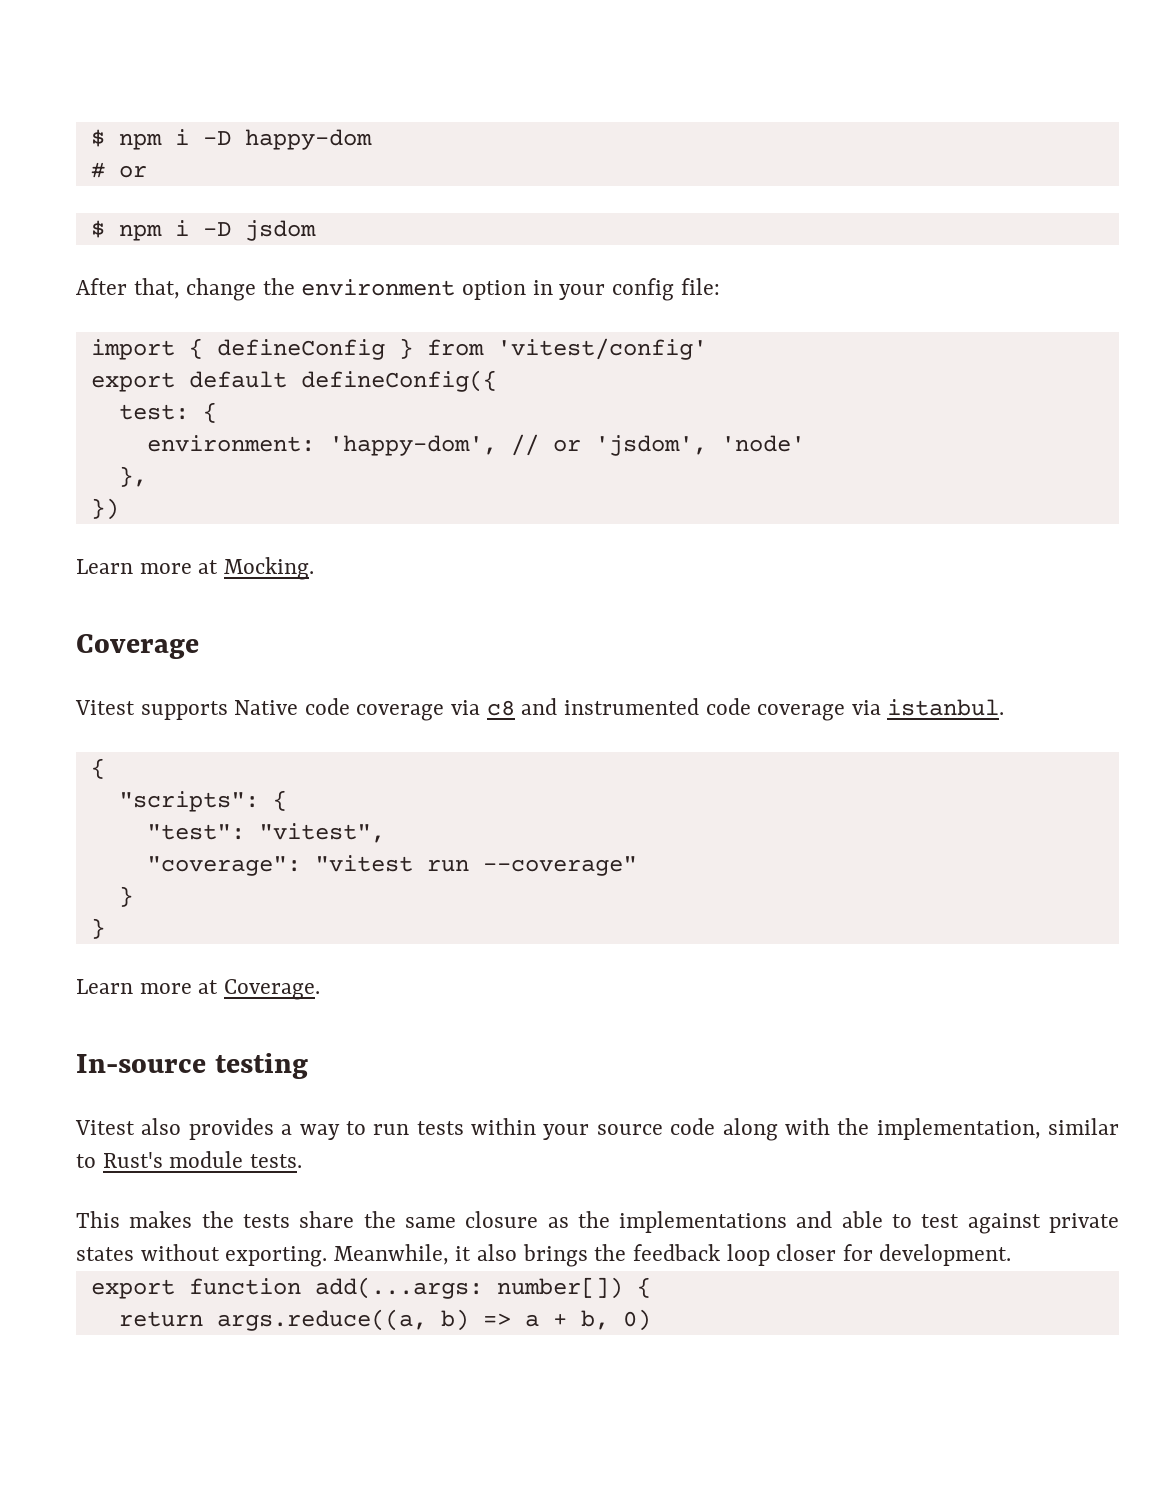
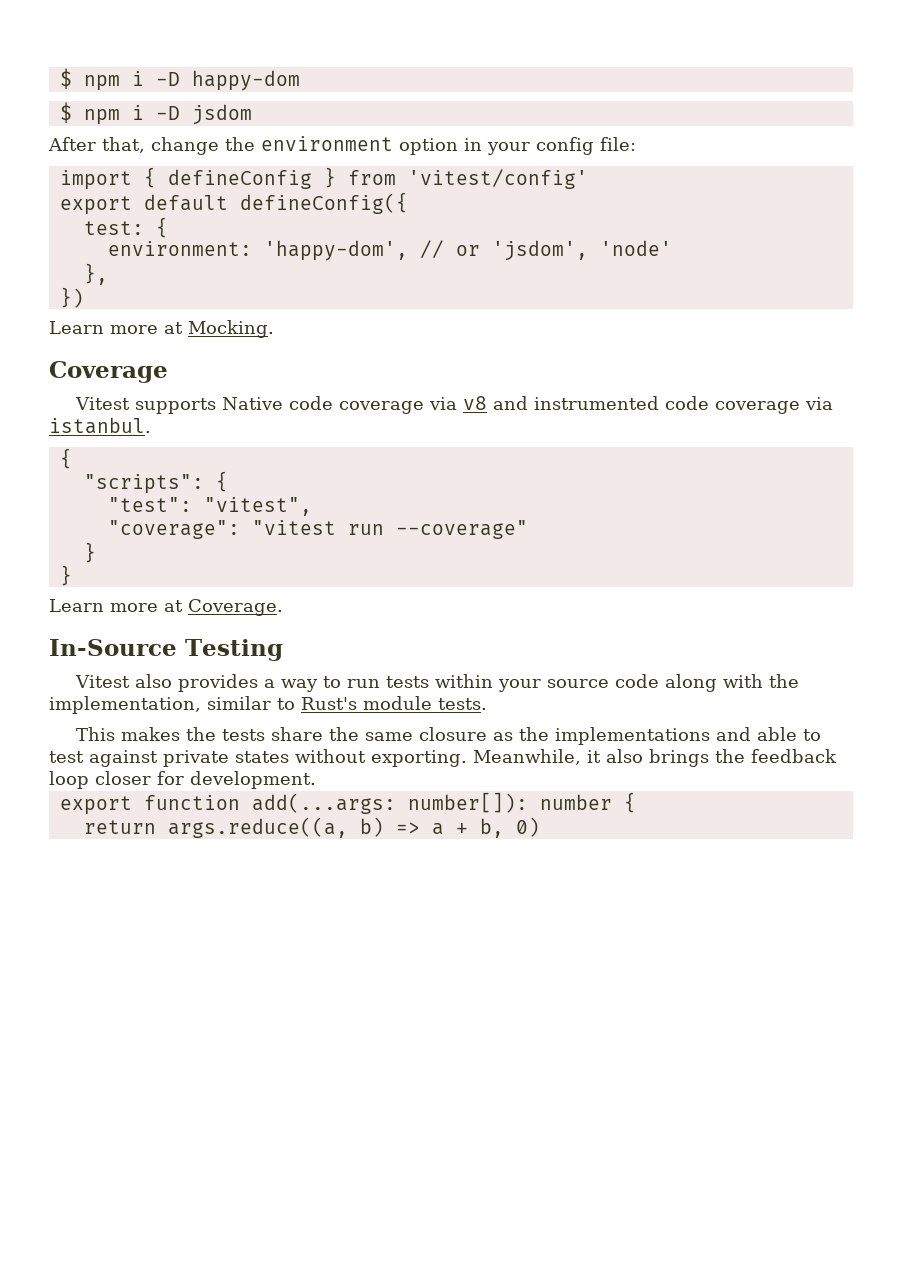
- # or
- Vitest supports Native code coverage via c8 and instrumented code coverage via istanbul.
+ Vitest supports Native code coverage via v8 and instrumented code coverage via istanbul.
- In-source testing
+ In-Source Testing
- export function add(...args: number[]) {
+ export function add(...args: number[]): number {

